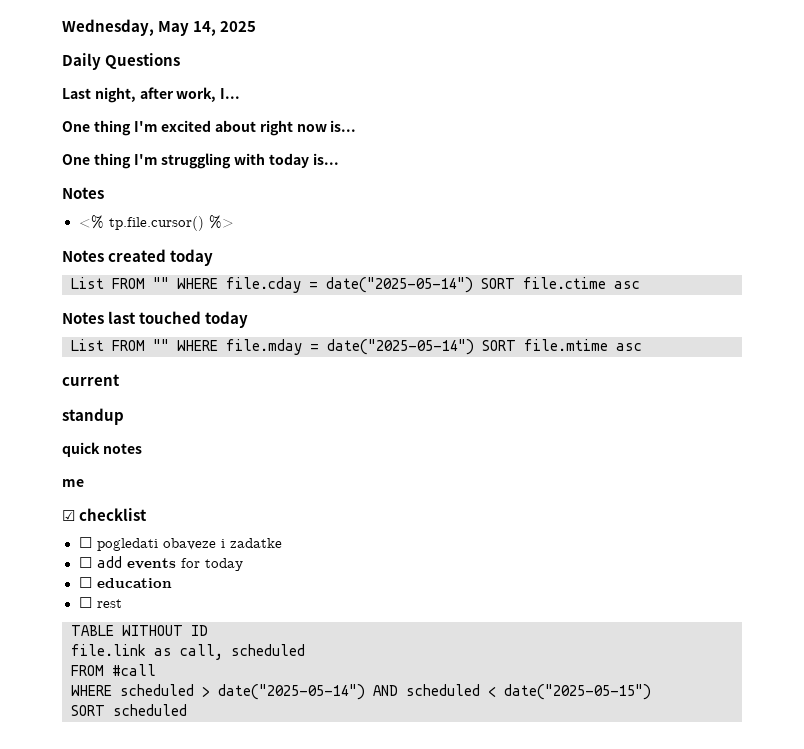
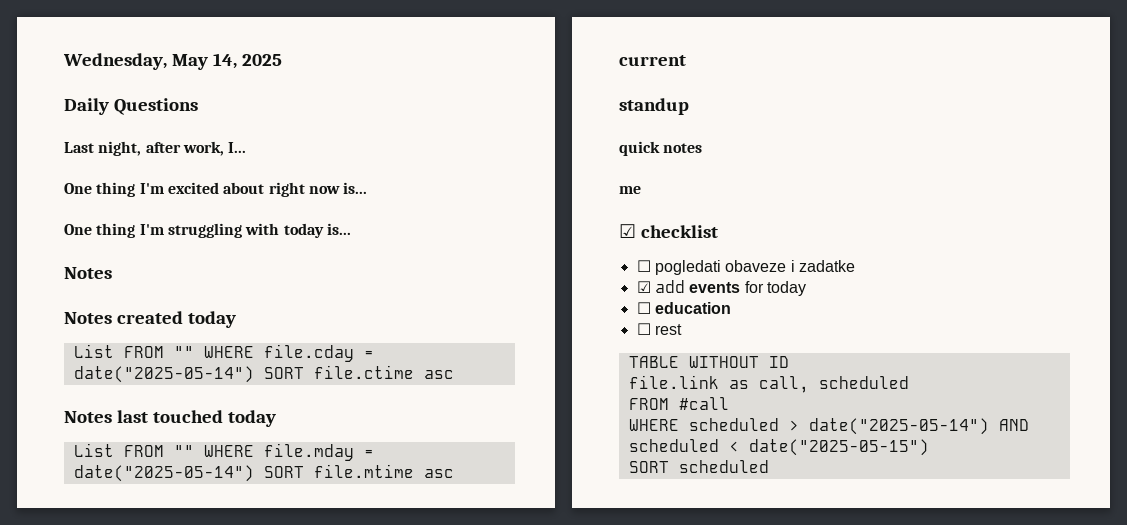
- <% tp.file.cursor() %>
- ☐ add events for today
+ ☑ add events for today

